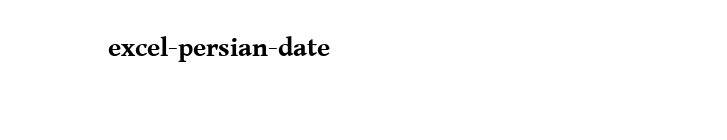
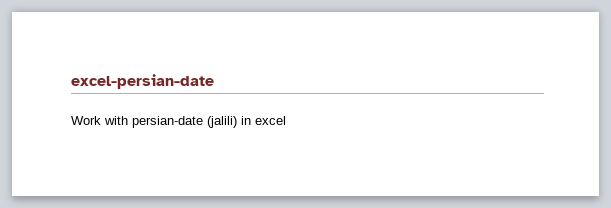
+ Work with persian-date (jalili) in excel

